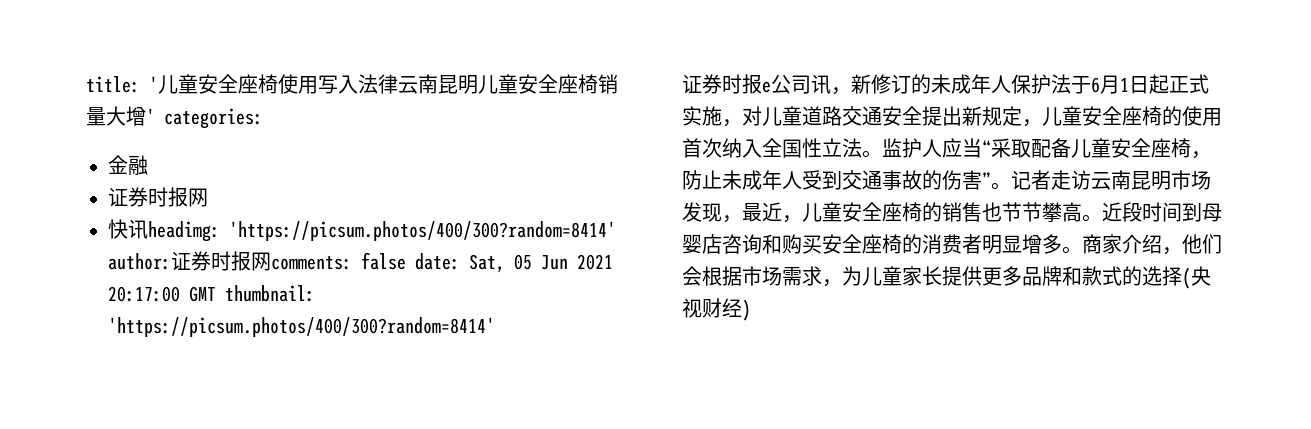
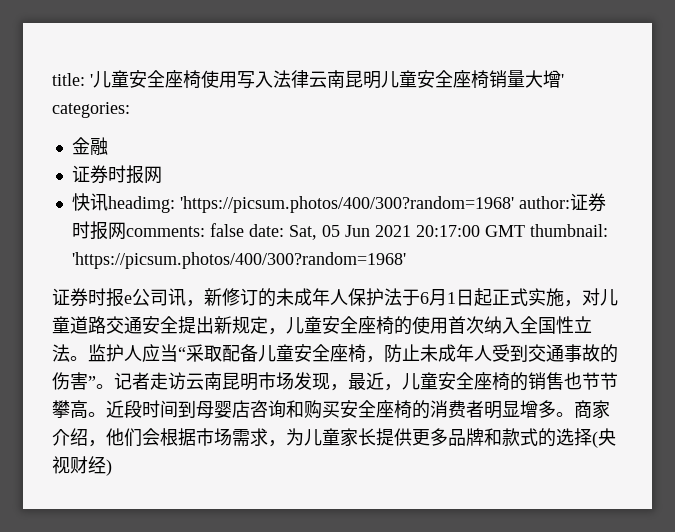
- 快讯headimg: 'https://picsum.photos/400/300?random=8414' author:证券时报网comments: false date: Sat, 05 Jun 2021 20:17:00 GMT thumbnail: 'https://picsum.photos/400/300?random=8414'
+ 快讯headimg: 'https://picsum.photos/400/300?random=1968' author:证券时报网comments: false date: Sat, 05 Jun 2021 20:17:00 GMT thumbnail: 'https://picsum.photos/400/300?random=1968'

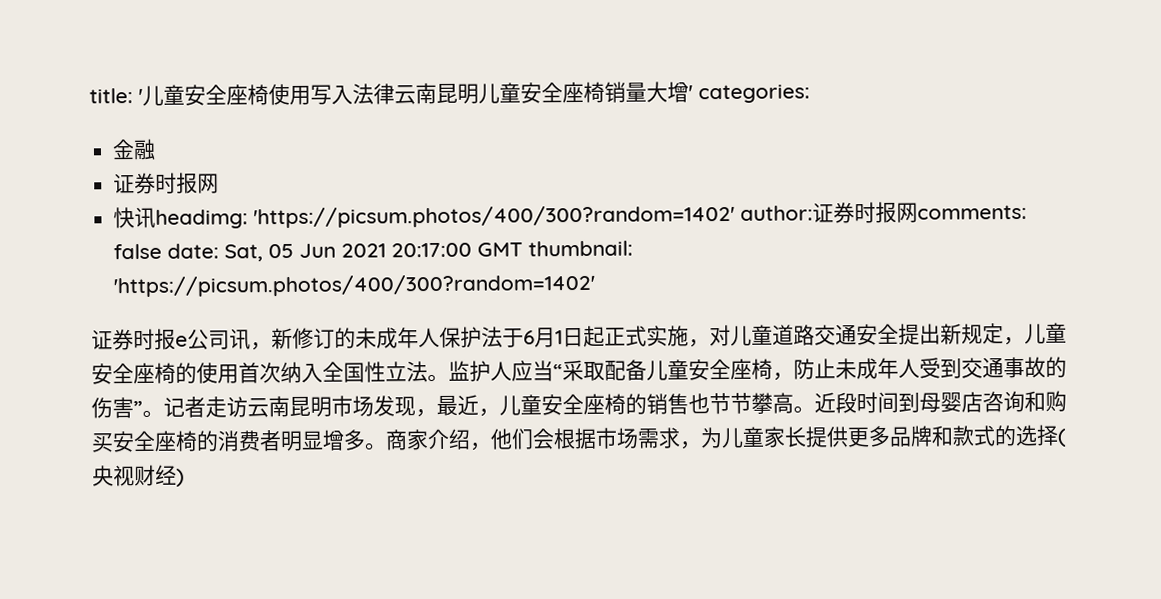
- 快讯headimg: 'https://picsum.photos/400/300?random=1968' author:证券时报网comments: false date: Sat, 05 Jun 2021 20:17:00 GMT thumbnail: 'https://picsum.photos/400/300?random=1968'
+ 快讯headimg: 'https://picsum.photos/400/300?random=1402' author:证券时报网comments: false date: Sat, 05 Jun 2021 20:17:00 GMT thumbnail: 'https://picsum.photos/400/300?random=1402'

